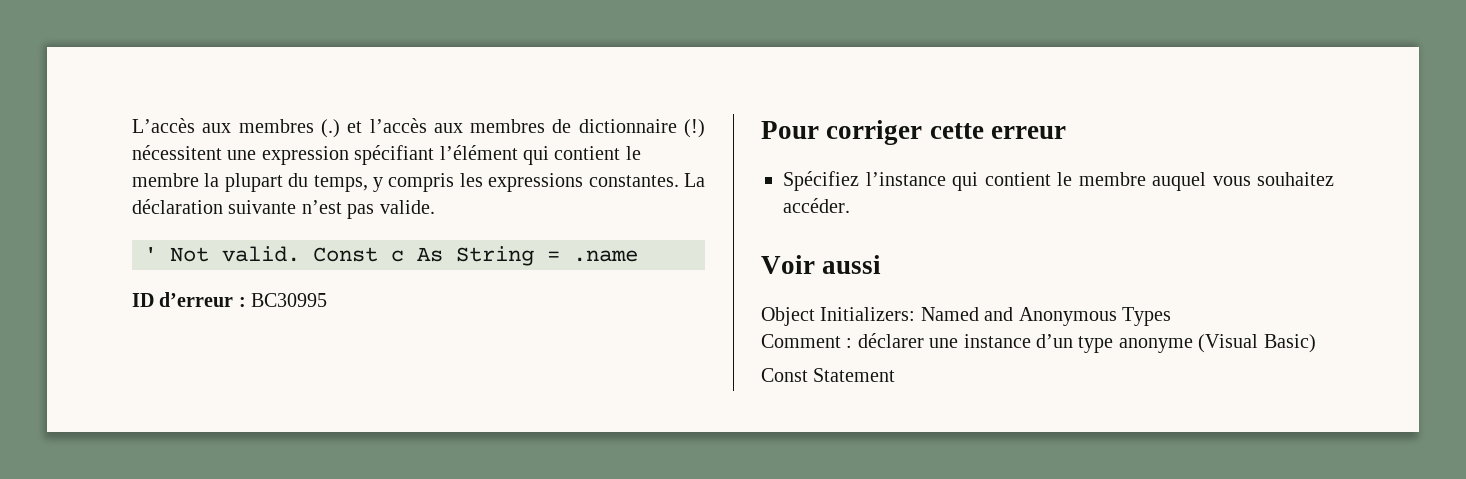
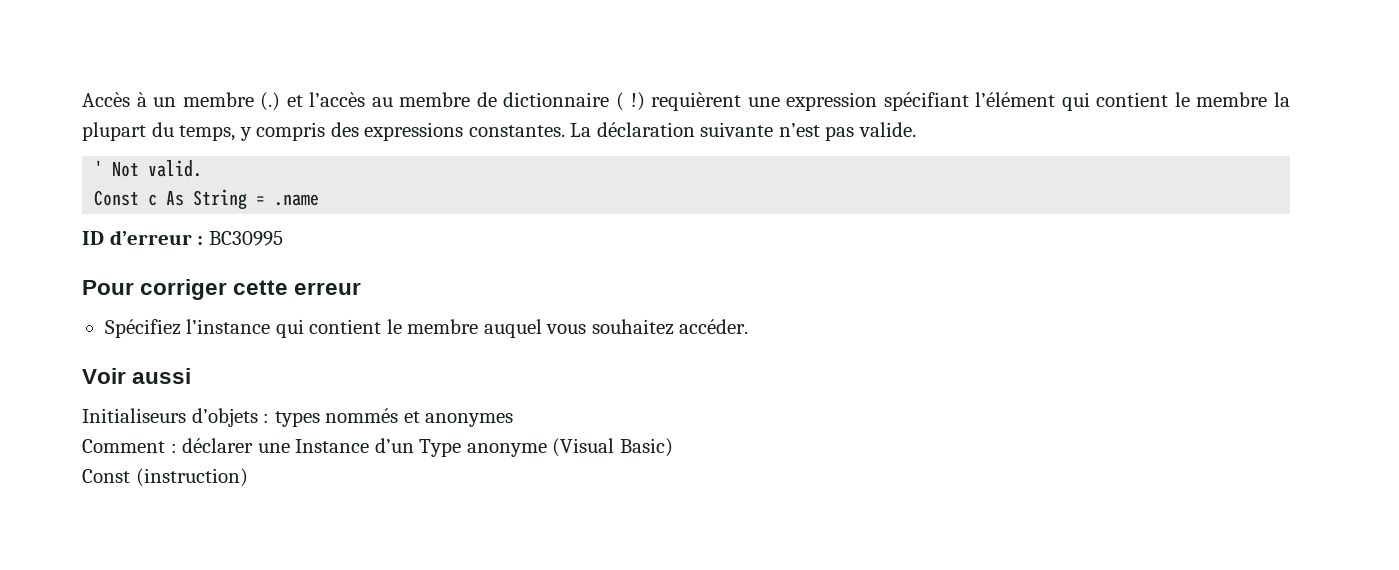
- L’accès aux membres (.) et l’accès aux membres de dictionnaire (!) nécessitent une expression spécifiant l’élément qui contient le membre la plupart du temps, y compris les expressions constantes.
+ Accès à un membre (.) et l’accès au membre de dictionnaire ( !) requièrent une expression spécifiant l’élément qui contient le membre la plupart du temps, y compris des expressions constantes.
- ' Not valid. Const c As String = .name
+ ' Not valid.
+ Const c As String = .name
- Object Initializers: Named and Anonymous Types
+ Initialiseurs d’objets : types nommés et anonymes
- Comment : déclarer une instance d’un type anonyme (Visual Basic)
+ Comment : déclarer une Instance d’un Type anonyme (Visual Basic)
- Const Statement
+ Const (instruction)

